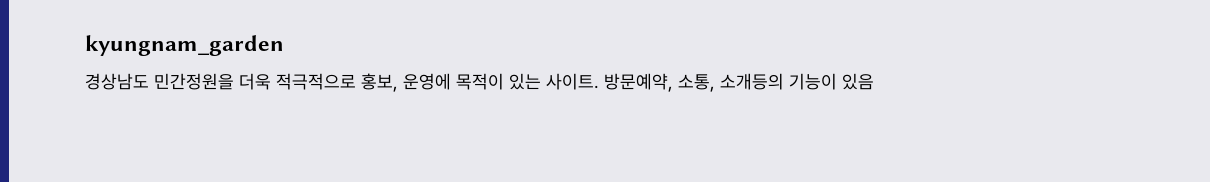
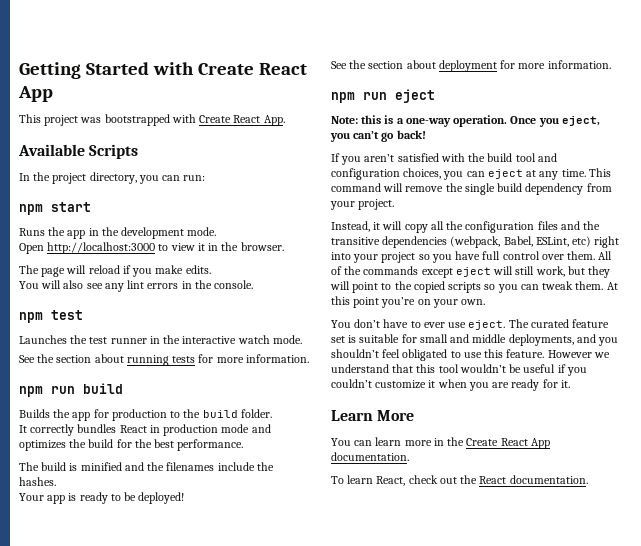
- kyungnam_garden
- 경상남도 민간정원을 더욱 적극적으로 홍보, 운영에 목적이 있는 사이트. 방문예약, 소통, 소개등의 기능이 있음
+ Getting Started with Create React App
+ This project was bootstrapped with Create React App.
+ Available Scripts
+ In the project directory, you can run:
+ npm start
+ Runs the app in the development mode.
+ Open http://localhost:3000 to view it in the browser.
+ The page will reload if you make edits.
+ You will also see any lint errors in the console.
+ npm test
+ Launches the test runner in the interactive watch mode.
+ See the section about running tests for more information.
+ npm run build
+ Builds the app for production to the build folder.
+ It correctly bundles React in production mode and optimizes the build for the best performance.
+ The build is minified and the filenames include the hashes.
+ Your app is ready to be deployed!
+ See the section about deployment for more information.
+ npm run eject
+ Note: this is a one-way operation. Once you eject, you can’t go back!
+ If you aren’t satisfied with the build tool and configuration choices, you can eject at any time. This command will remove the single build dependency from your project.
+ Instead, it will copy all the configuration files and the transitive dependencies (webpack, Babel, ESLint, etc) right into your project so you have full control over them. All of the commands except eject will still work, but they will point to the copied scripts so you can tweak them. At this point you’re on your own.
+ You don’t have to ever use eject. The curated feature set is suitable for small and middle deployments, and you shouldn’t feel obligated to use this feature. However we understand that this tool wouldn’t be useful if you couldn’t customize it when you are ready for it.
+ Learn More
+ You can learn more in the Create React App documentation.
+ To learn React, check out the React documentation.

